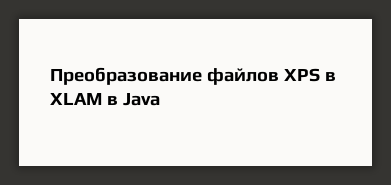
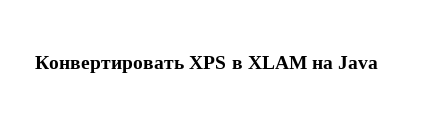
- Преобразование файлов XPS в XLAM в Java
+ Конвертировать XPS в XLAM на Java

